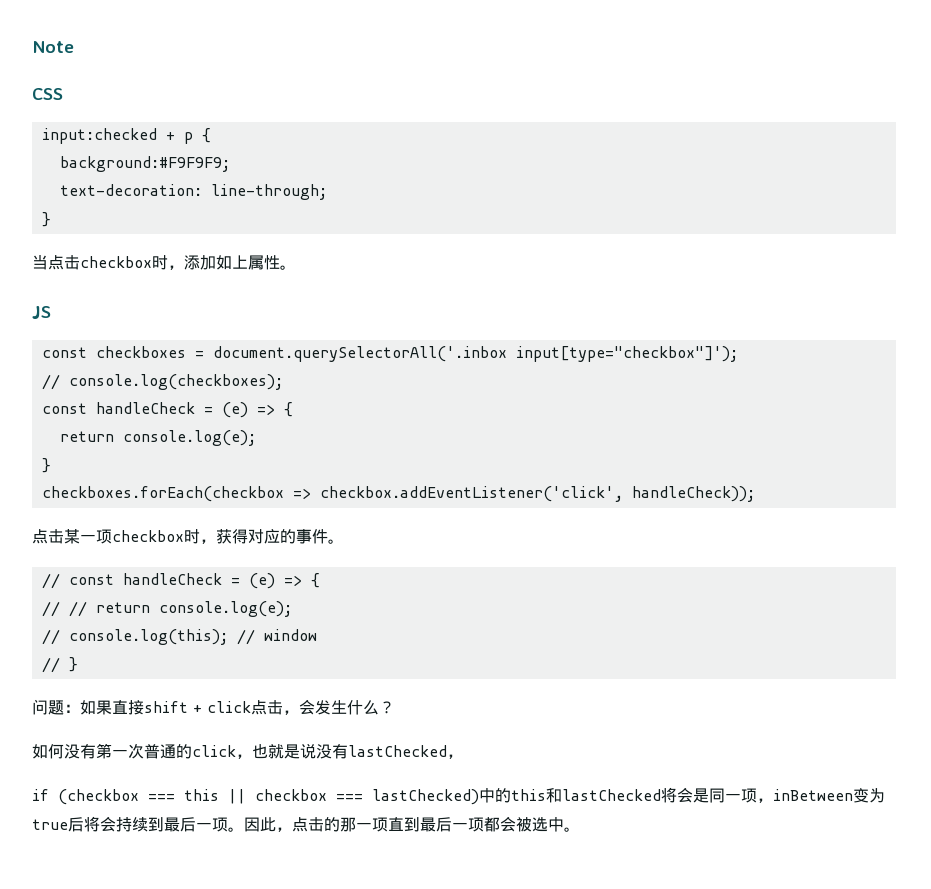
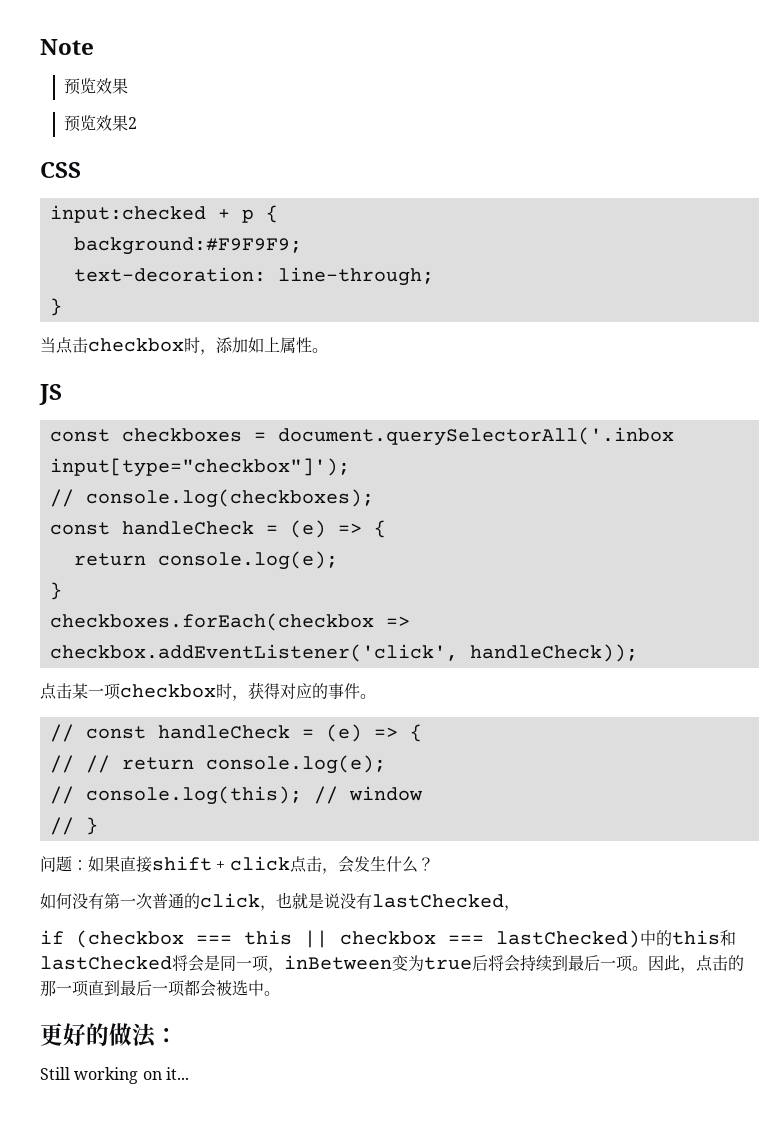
  Note
+ 预览效果
+ 预览效果2
+ 更好的做法：
+ Still working on it...

